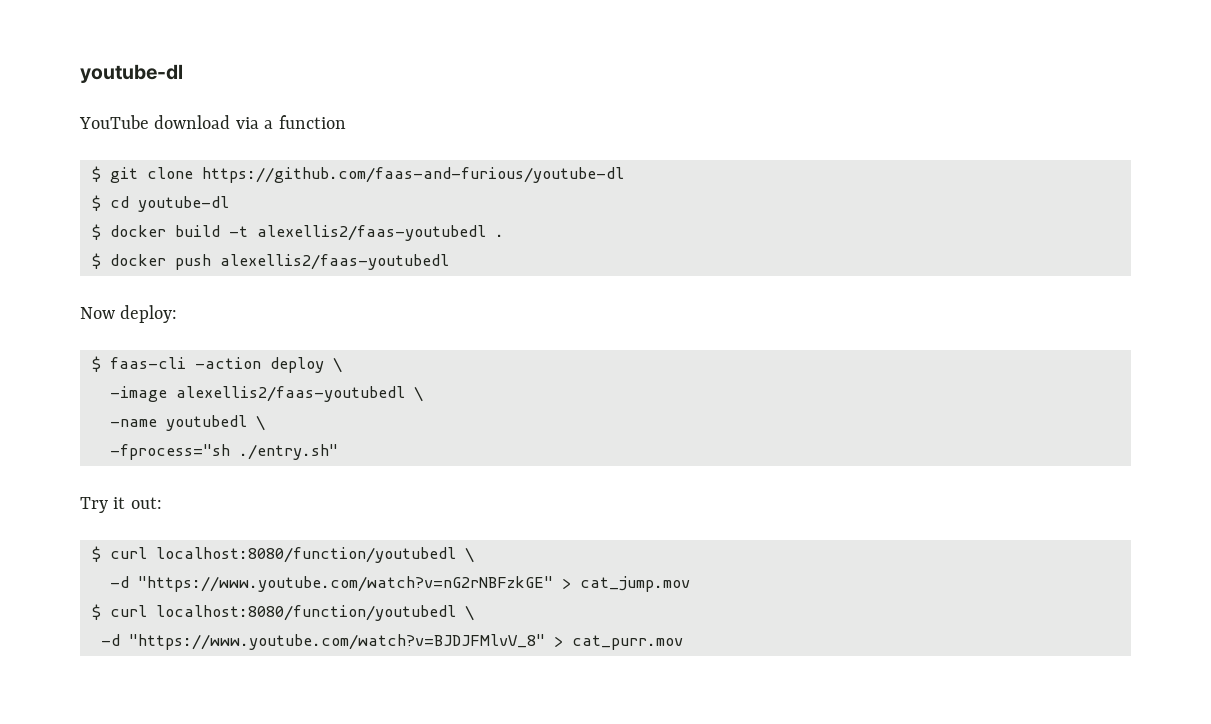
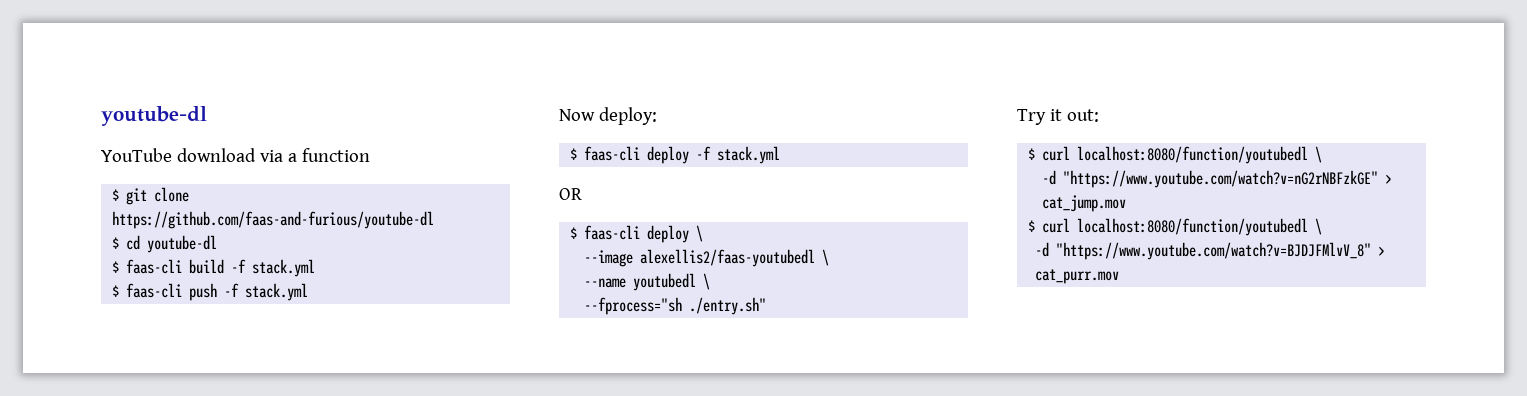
- $ docker build -t alexellis2/faas-youtubedl .
- $ docker push alexellis2/faas-youtubedl
+ $ faas-cli build -f stack.yml
+ $ faas-cli push -f stack.yml
  Now deploy:
- $ faas-cli -action deploy \
+ $ faas-cli deploy -f stack.yml
+ OR
+ $ faas-cli deploy \
- -image alexellis2/faas-youtubedl \
+ --image alexellis2/faas-youtubedl \
- -name youtubedl \
+ --name youtubedl \
- -fprocess="sh ./entry.sh"
+ --fprocess="sh ./entry.sh"

